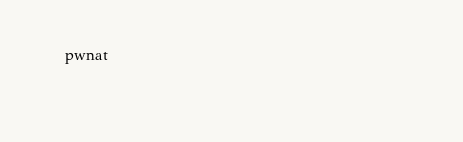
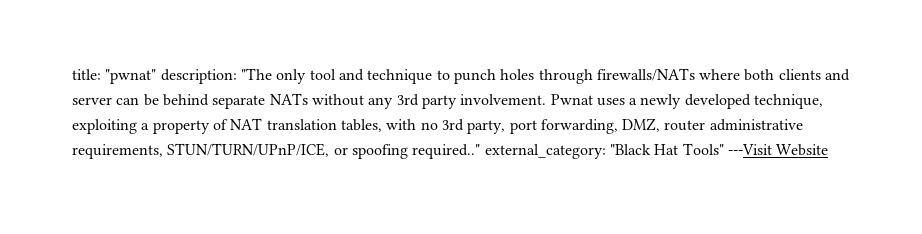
- pwnat
+ title: "pwnat" description: "The only tool and technique to punch holes through firewalls/NATs where both clients and server can be behind separate NATs without any 3rd party involvement. Pwnat uses a newly developed technique, exploiting a property of NAT translation tables, with no 3rd party, port forwarding, DMZ, router administrative requirements, STUN/TURN/UPnP/ICE, or spoofing required.." external_category: "Black Hat Tools" ---Visit Website

